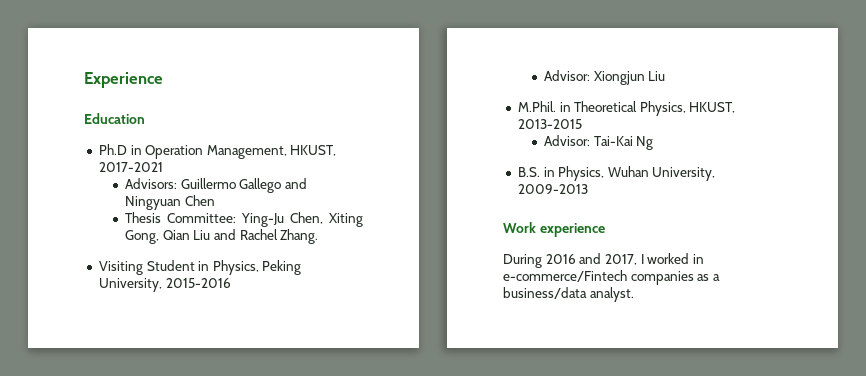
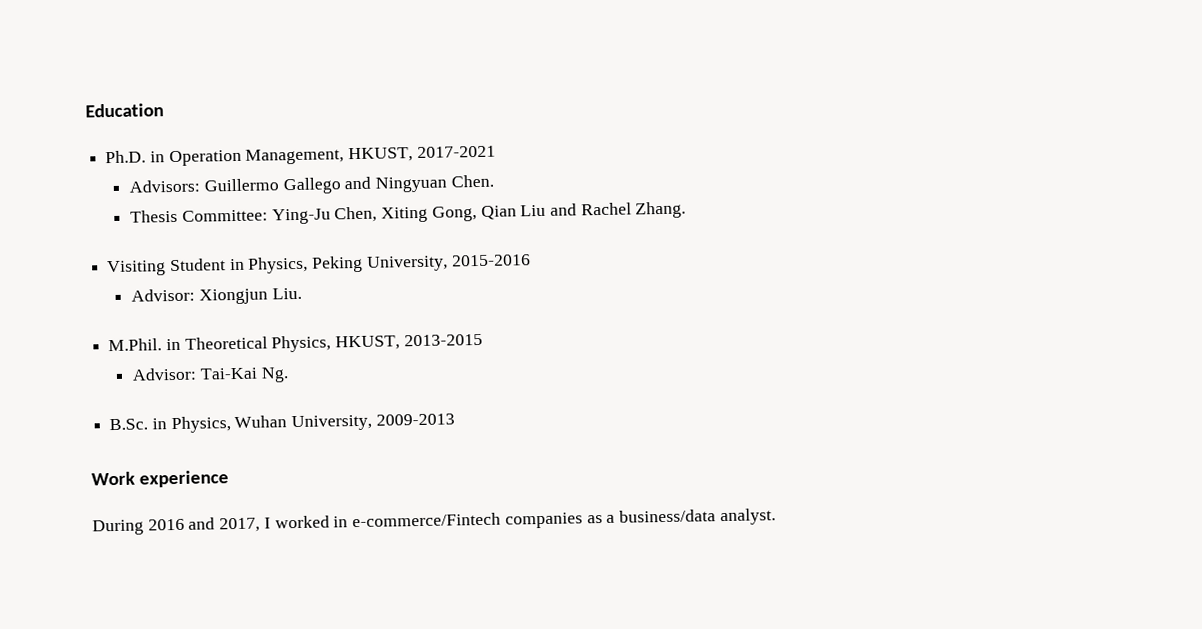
- Experience
- Ph.D in Operation Management, HKUST, 2017-2021
+ Ph.D. in Operation Management, HKUST, 2017-2021
- Advisors: Guillermo Gallego and Ningyuan Chen
+ Advisors: Guillermo Gallego and Ningyuan Chen.
- Advisor: Xiongjun Liu
+ Advisor: Xiongjun Liu.
- Advisor: Tai-Kai Ng
- B.S. in Physics, Wuhan University, 2009-2013
+ Advisor: Tai-Kai Ng.
+ B.Sc. in Physics, Wuhan University, 2009-2013

